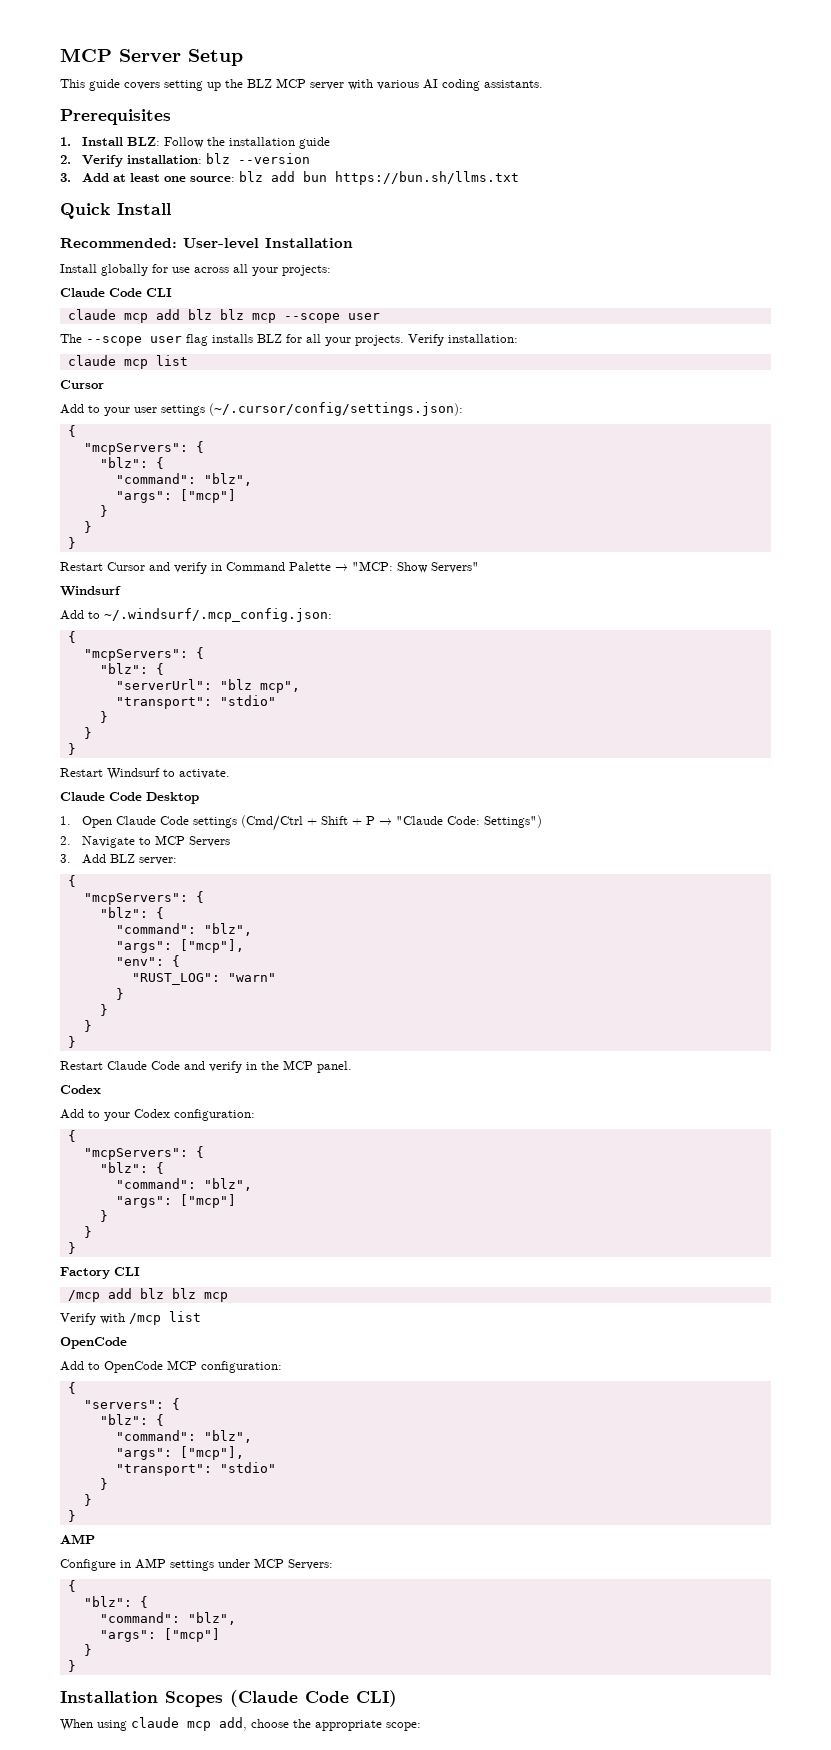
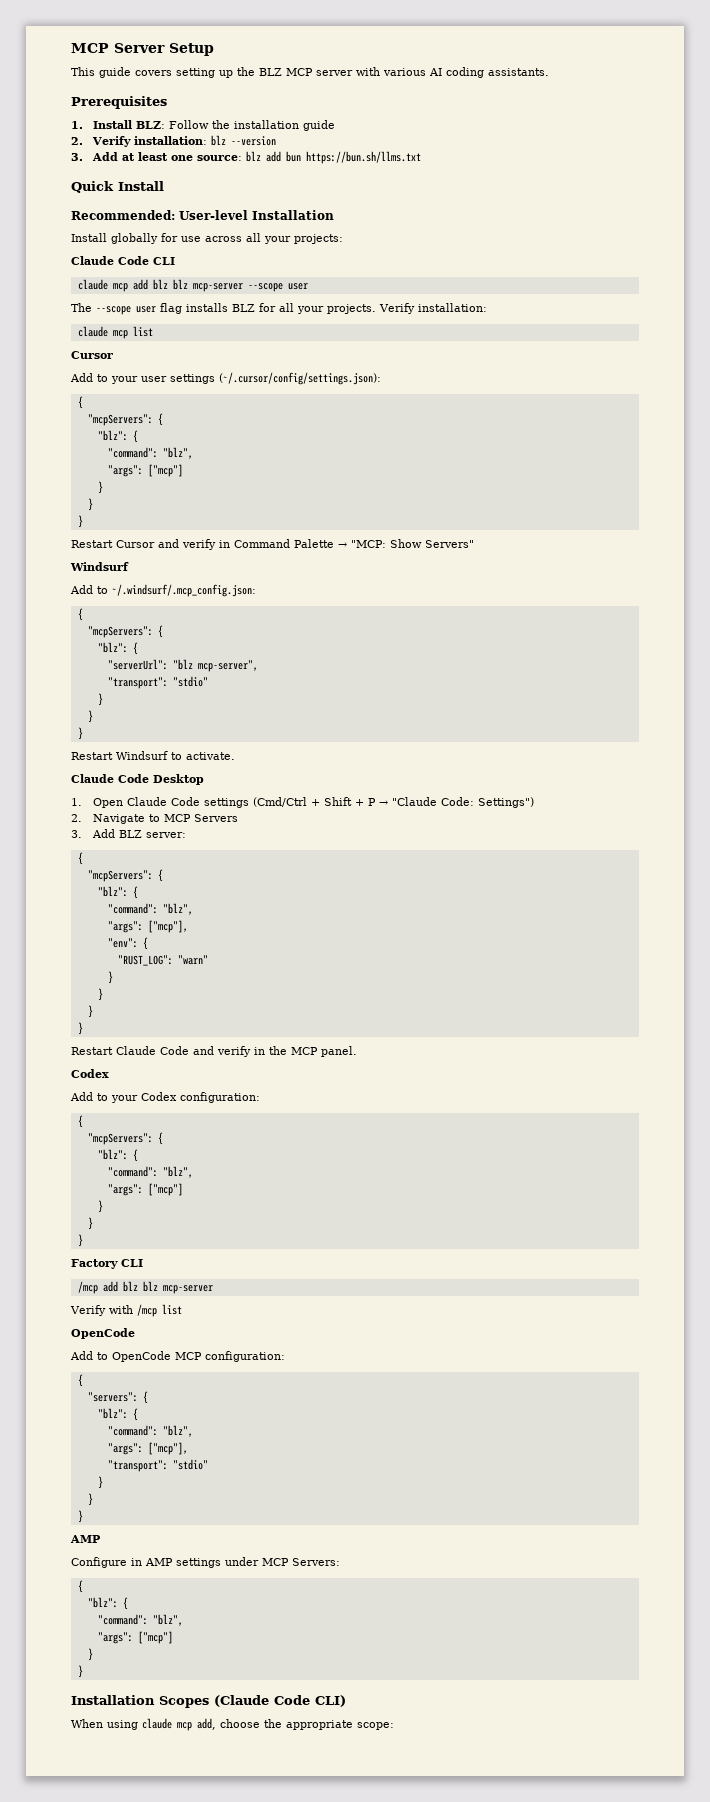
- claude mcp add blz blz mcp --scope user
+ claude mcp add blz blz mcp-server --scope user
- "serverUrl": "blz mcp",
+ "serverUrl": "blz mcp-server",
- /mcp add blz blz mcp
+ /mcp add blz blz mcp-server

